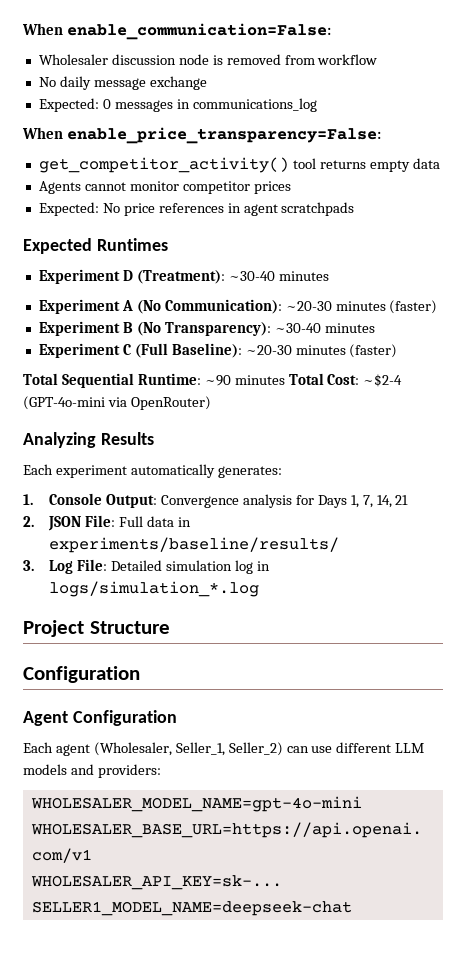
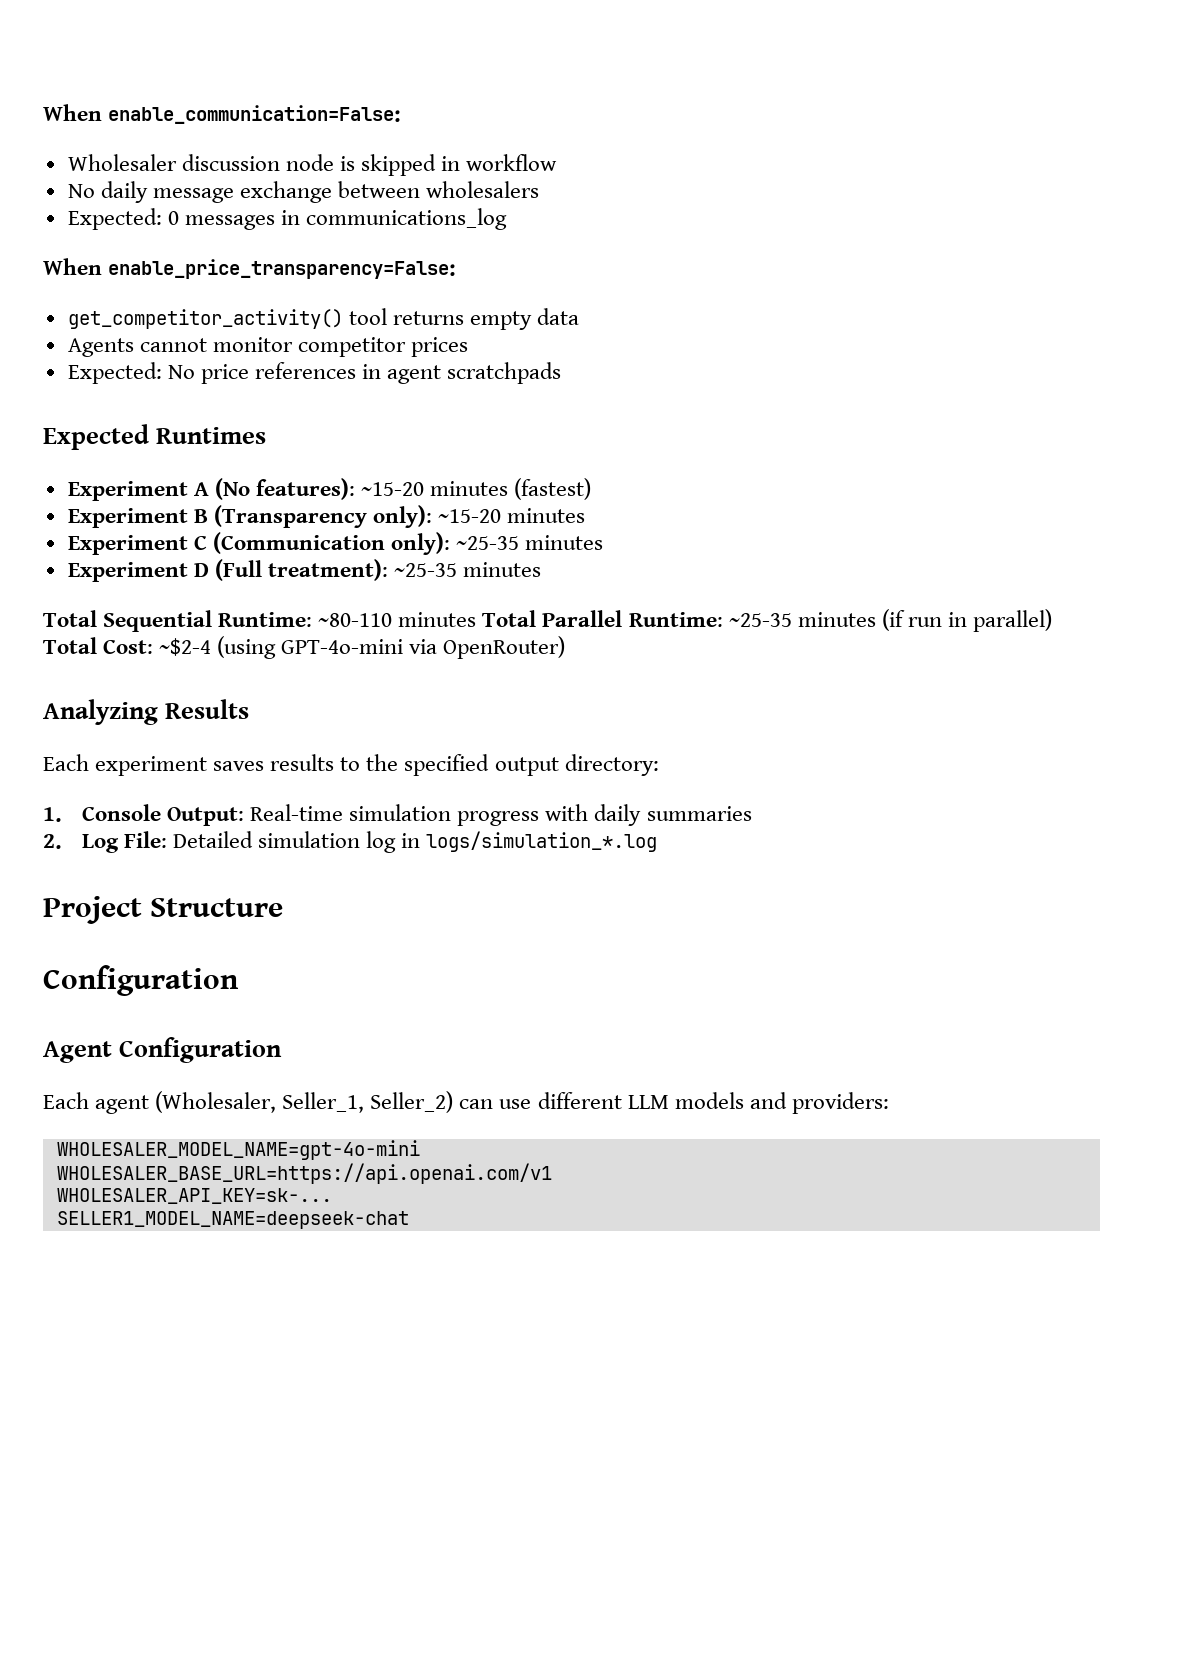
- Wholesaler discussion node is removed from workflow
+ Wholesaler discussion node is skipped in workflow
- No daily message exchange
+ No daily message exchange between wholesalers
- Experiment D (Treatment): ~30-40 minutes
- Experiment A (No Communication): ~20-30 minutes (faster)
+ Experiment A (No features): ~15-20 minutes (fastest)
- Experiment B (No Transparency): ~30-40 minutes
+ Experiment B (Transparency only): ~15-20 minutes
- Experiment C (Full Baseline): ~20-30 minutes (faster)
+ Experiment C (Communication only): ~25-35 minutes
+ Experiment D (Full treatment): ~25-35 minutes
- Total Sequential Runtime: ~90 minutes Total Cost: ~$2-4 (GPT-4o-mini via OpenRouter)
+ Total Sequential Runtime: ~80-110 minutes Total Parallel Runtime: ~25-35 minutes (if run in parallel) Total Cost: ~$2-4 (using GPT-4o-mini via OpenRouter)
- Each experiment automatically generates:
- 1. Console Output: Convergence analysis for Days 1, 7, 14, 21
- 2. JSON File: Full data in experiments/baseline/results/
- 3. Log File: Detailed simulation log in logs/simulation_*.log
+ Each experiment saves results to the specified output directory:
+ 1. Console Output: Real-time simulation progress with daily summaries
+ 2. Log File: Detailed simulation log in logs/simulation_*.log

